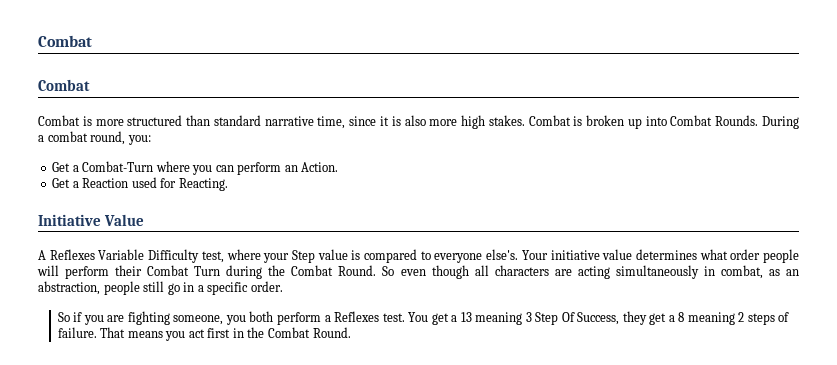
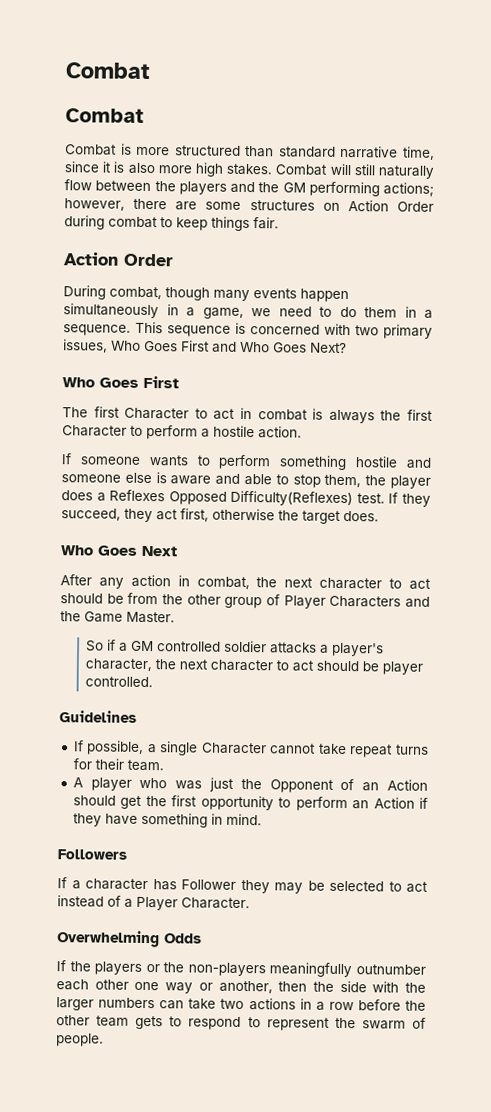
- Combat is broken up into Combat Rounds. During a combat round, you:
- Get a Combat-Turn where you can perform an Action.
- Get a Reaction used for Reacting.
- Initiative Value
- A Reflexes Variable Difficulty test, where your Step value is compared to everyone else's. Your initiative value determines what order people will perform their Combat Turn during the Combat Round. So even though all characters are acting simultaneously in combat, as an abstraction, people still go in a specific order.
- So if you are fighting someone, you both perform a Reflexes test. You get a 13 meaning 3 Step Of Success, they get a 8 meaning 2 steps of failure. That means you act first in the Combat Round.
+ Combat will still naturally flow between the players and the GM performing actions; however, there are some structures on Action Order during combat to keep things fair.
+ Action Order
+ During combat, though many events happen simultaneously in a game, we need to do them in a sequence. This sequence is concerned with two primary issues, Who Goes First and Who Goes Next?
+ Who Goes First
+ The first Character to act in combat is always the first Character to perform a hostile action.
+ If someone wants to perform something hostile and someone else is aware and able to stop them, the player does a Reflexes Opposed Difficulty(Reflexes) test. If they succeed, they act first, otherwise the target does.
+ Who Goes Next
+ After any action in combat, the next character to act should be from the other group of Player Characters and the Game Master.
+ So if a GM controlled soldier attacks a player's character, the next character to act should be player controlled.
+ Guidelines
+ If possible, a single Character cannot take repeat turns for their team.
+ A player who was just the Opponent of an Action should get the first opportunity to perform an Action if they have something in mind.
+ Followers
+ If a character has Follower they may be selected to act instead of a Player Character.
+ Overwhelming Odds
+ If the players or the non-players meaningfully outnumber each other one way or another, then the side with the larger numbers can take two actions in a row before the other team gets to respond to represent the swarm of people.

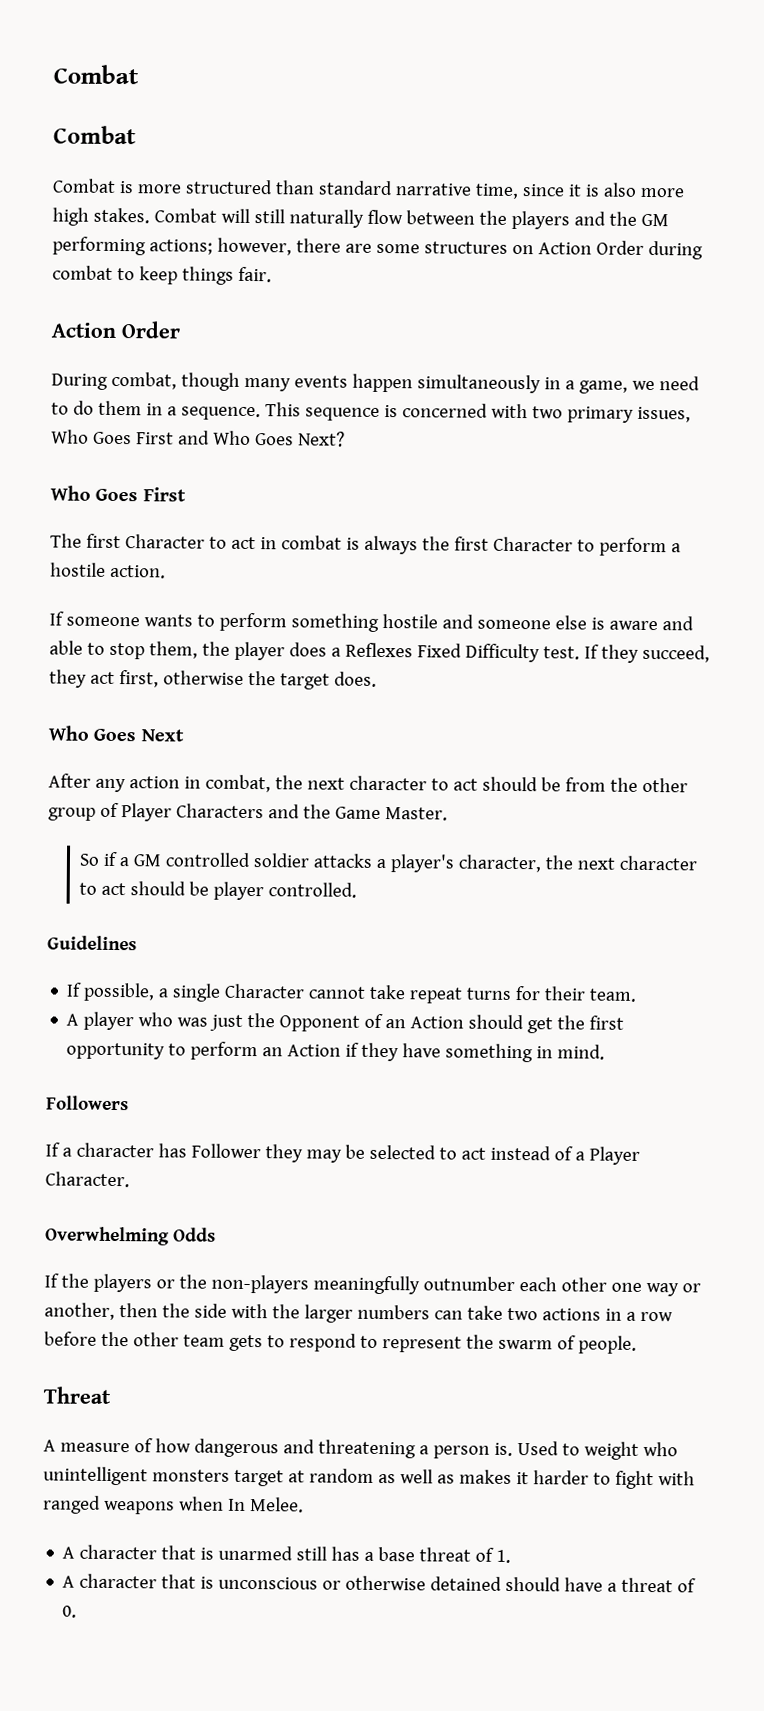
- If someone wants to perform something hostile and someone else is aware and able to stop them, the player does a Reflexes Opposed Difficulty(Reflexes) test.
+ If someone wants to perform something hostile and someone else is aware and able to stop them, the player does a Reflexes Fixed Difficulty test.
+ Threat
+ A measure of how dangerous and threatening a person is. Used to weight who unintelligent monsters target at random as well as makes it harder to fight with ranged weapons when In Melee.
+ A character that is unarmed still has a base threat of 1.
+ A character that is unconscious or otherwise detained should have a threat of 0.

